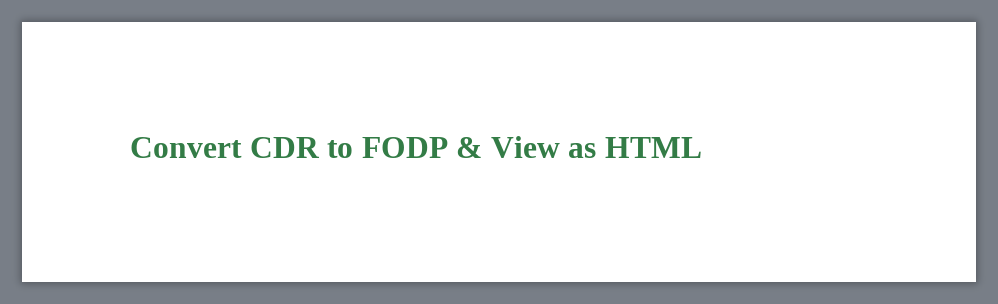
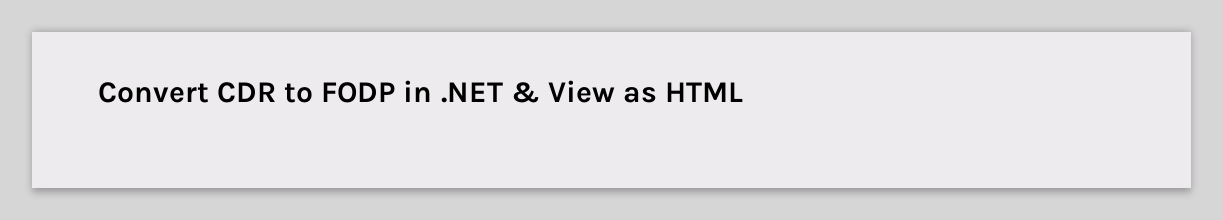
- Convert CDR to FODP & View as HTML
+ Convert CDR to FODP in .NET & View as HTML

